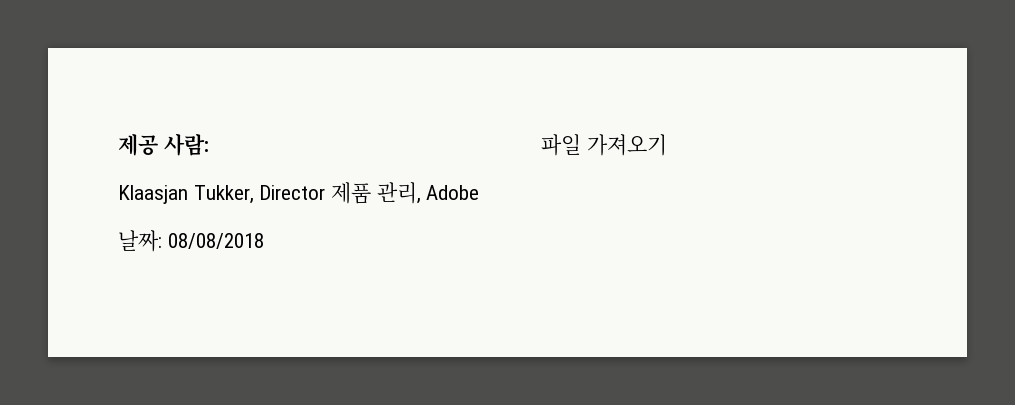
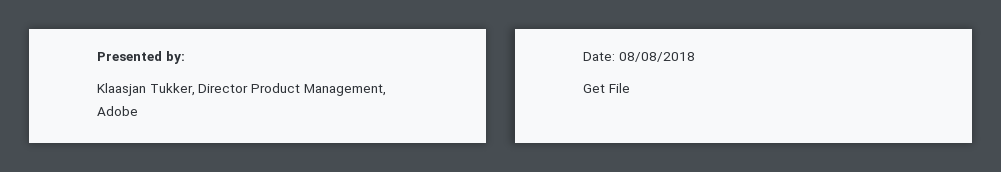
- 제공 사람:
+ Presented by:
- Klaasjan Tukker, Director 제품 관리, Adobe
+ Klaasjan Tukker, Director Product Management, Adobe
- 날짜: 08/08/2018
+ Date: 08/08/2018
- 파일 가져오기
+ Get File

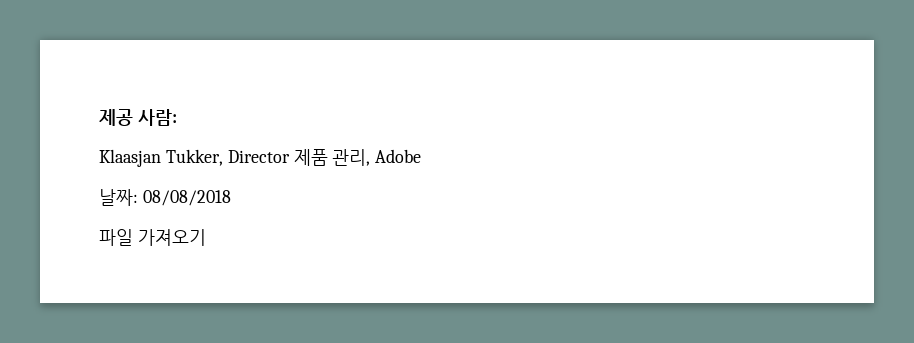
- Presented by:
+ 제공 사람:
- Klaasjan Tukker, Director Product Management, Adobe
+ Klaasjan Tukker, Director 제품 관리, Adobe
- Date: 08/08/2018
+ 날짜: 08/08/2018
- Get File
+ 파일 가져오기

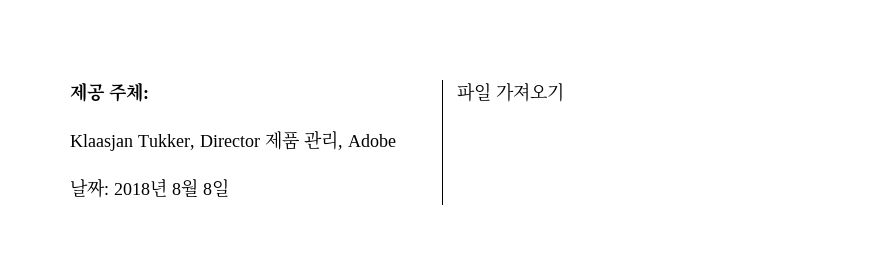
- 제공 사람:
+ 제공 주체:
- 날짜: 08/08/2018
+ 날짜: 2018년 8월 8일

